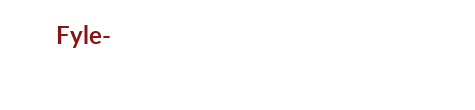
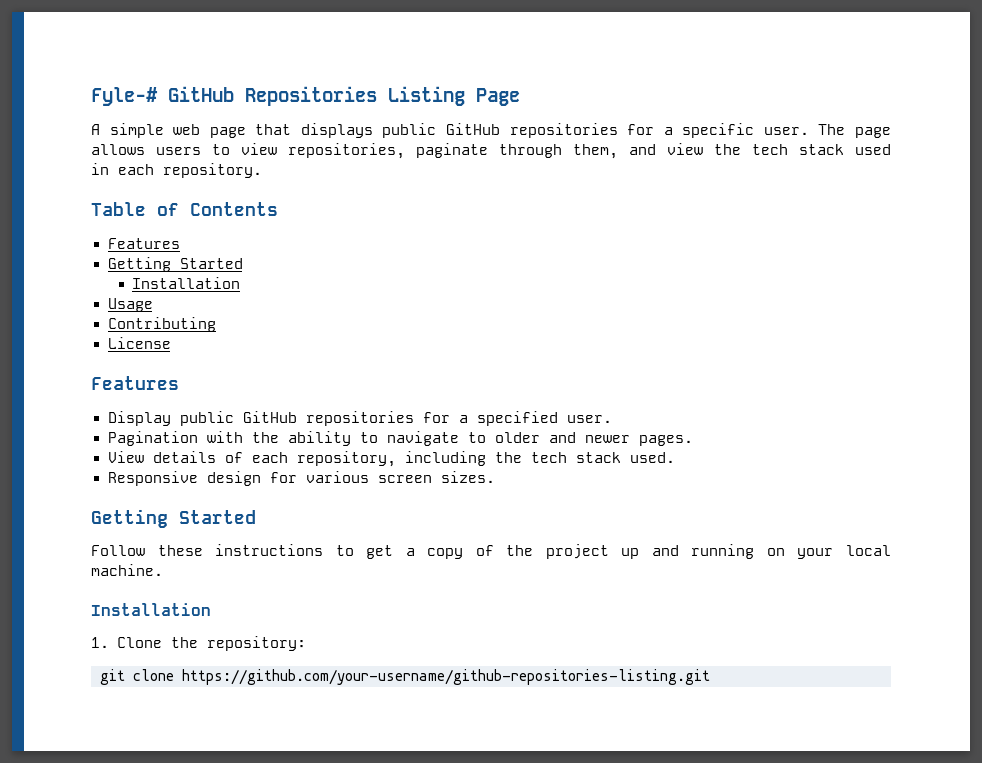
- Fyle-
+ Fyle-# GitHub Repositories Listing Page
+ A simple web page that displays public GitHub repositories for a specific user. The page allows users to view repositories, paginate through them, and view the tech stack used in each repository.
+ Table of Contents
+ Features
+ Getting Started
+ Installation
+ Usage
+ Contributing
+ License
+ Features
+ Display public GitHub repositories for a specified user.
+ Pagination with the ability to navigate to older and newer pages.
+ View details of each repository, including the tech stack used.
+ Responsive design for various screen sizes.
+ Getting Started
+ Follow these instructions to get a copy of the project up and running on your local machine.
+ Installation
+ 1. Clone the repository:
+ git clone https://github.com/your-username/github-repositories-listing.git

